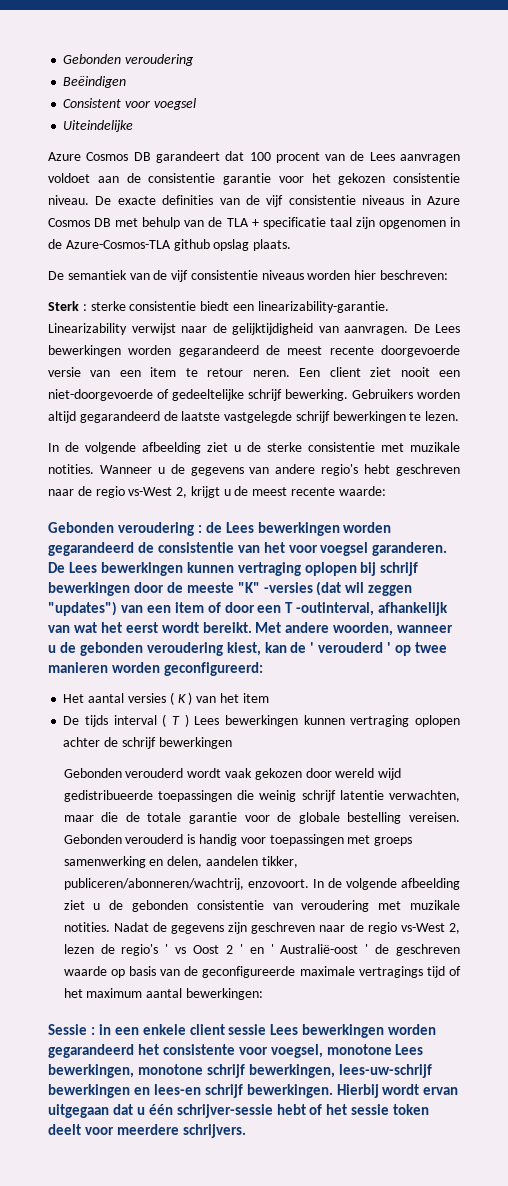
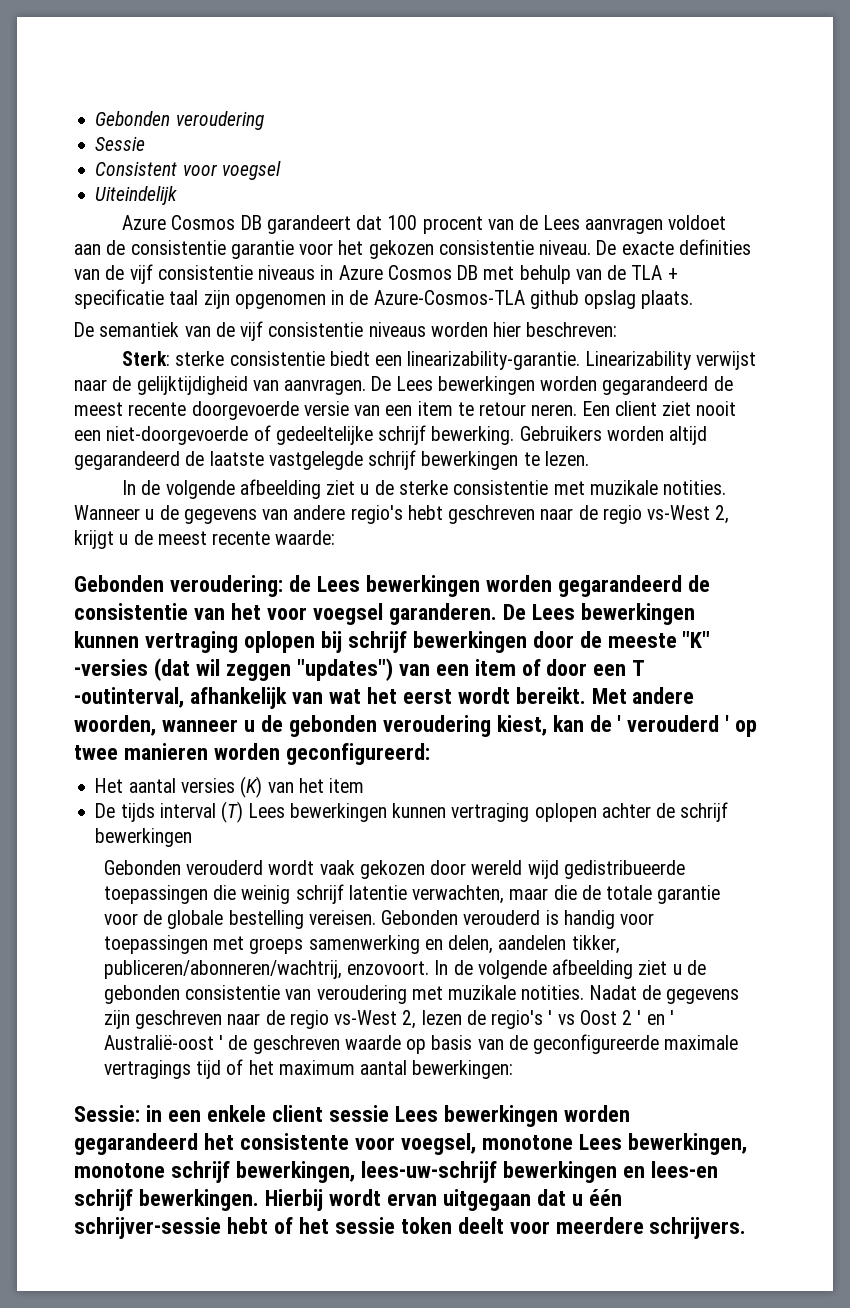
- Beëindigen
+ Sessie
- Uiteindelijke
+ Uiteindelijk
- Sterk : sterke consistentie biedt een linearizability-garantie.
+ Sterk: sterke consistentie biedt een linearizability-garantie.
- Gebonden veroudering : de Lees bewerkingen worden gegarandeerd de consistentie van het voor voegsel garanderen.
+ Gebonden veroudering: de Lees bewerkingen worden gegarandeerd de consistentie van het voor voegsel garanderen.
- Het aantal versies ( K ) van het item
+ Het aantal versies (K) van het item
- De tijds interval ( T ) Lees bewerkingen kunnen vertraging oplopen achter de schrijf bewerkingen
+ De tijds interval (T) Lees bewerkingen kunnen vertraging oplopen achter de schrijf bewerkingen
- Sessie : in een enkele client sessie Lees bewerkingen worden gegarandeerd het consistente voor voegsel, monotone Lees bewerkingen, monotone schrijf bewerkingen, lees-uw-schrijf bewerkingen en lees-en schrijf bewerkingen.
+ Sessie: in een enkele client sessie Lees bewerkingen worden gegarandeerd het consistente voor voegsel, monotone Lees bewerkingen, monotone schrijf bewerkingen, lees-uw-schrijf bewerkingen en lees-en schrijf bewerkingen.

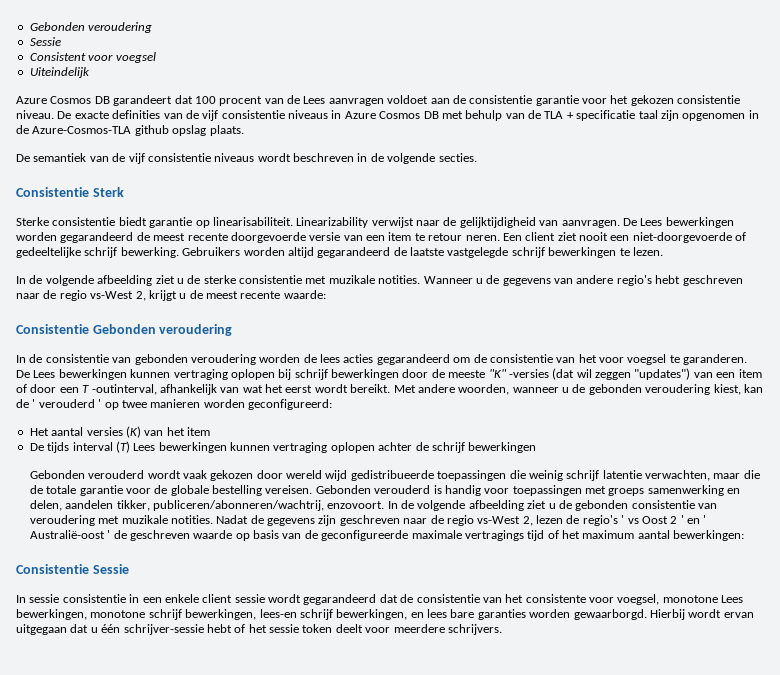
- De semantiek van de vijf consistentie niveaus worden hier beschreven:
- Sterk: sterke consistentie biedt een linearizability-garantie.
+ De semantiek van de vijf consistentie niveaus wordt beschreven in de volgende secties.
+ Consistentie Sterk
+ Sterke consistentie biedt garantie op linearisabiliteit.
- Gebonden veroudering: de Lees bewerkingen worden gegarandeerd de consistentie van het voor voegsel garanderen.
+ Consistentie Gebonden veroudering
+ In de consistentie van gebonden veroudering worden de lees acties gegarandeerd om de consistentie van het voor voegsel te garanderen.
- Sessie: in een enkele client sessie Lees bewerkingen worden gegarandeerd het consistente voor voegsel, monotone Lees bewerkingen, monotone schrijf bewerkingen, lees-uw-schrijf bewerkingen en lees-en schrijf bewerkingen.
+ Consistentie Sessie
+ In sessie consistentie in een enkele client sessie wordt gegarandeerd dat de consistentie van het consistente voor voegsel, monotone Lees bewerkingen, monotone schrijf bewerkingen, lees-en schrijf bewerkingen, en lees bare garanties worden gewaarborgd.

